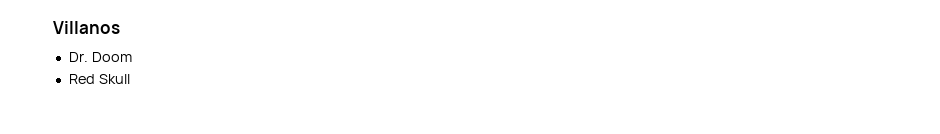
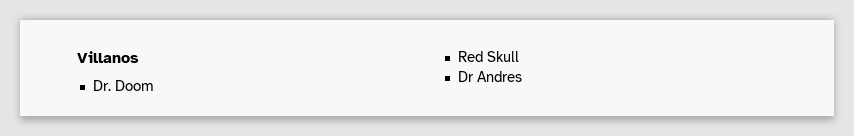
+ Dr Andres

